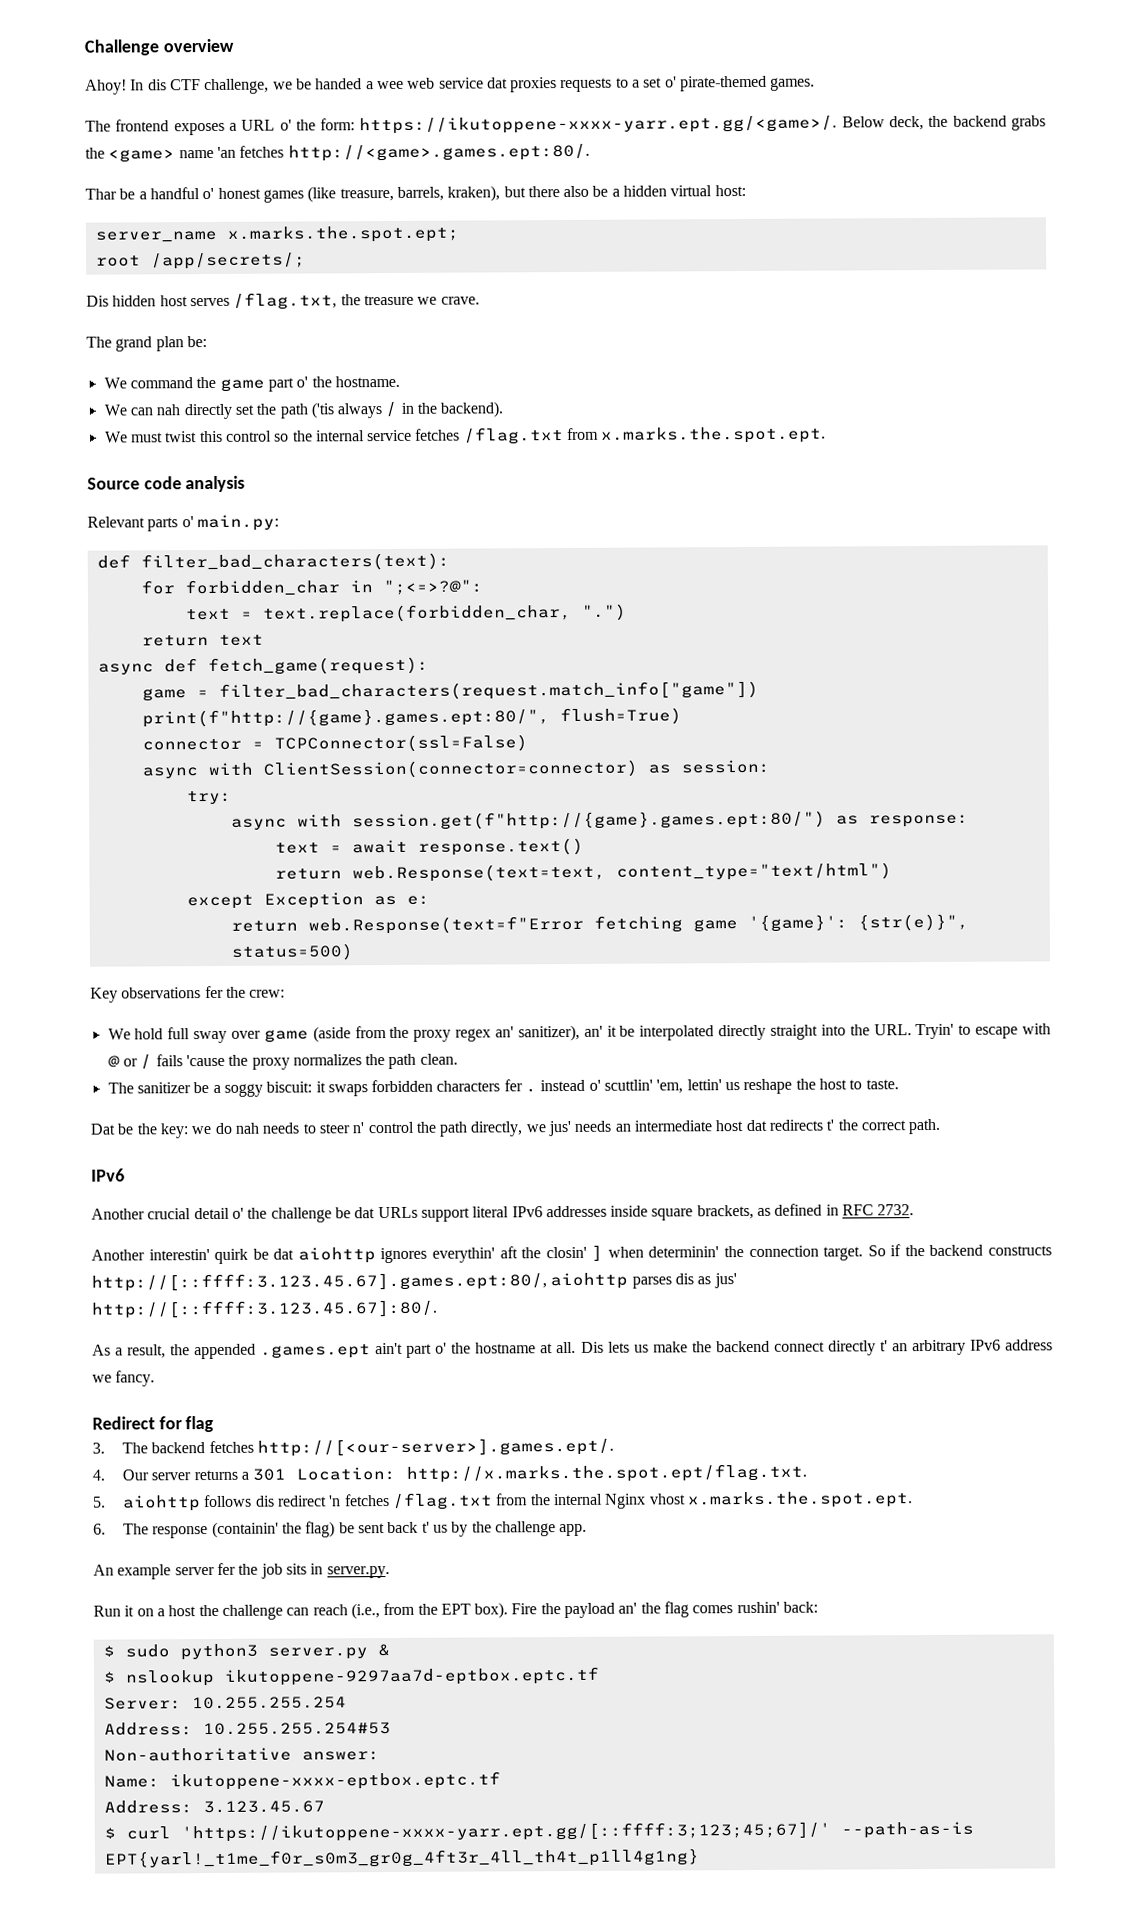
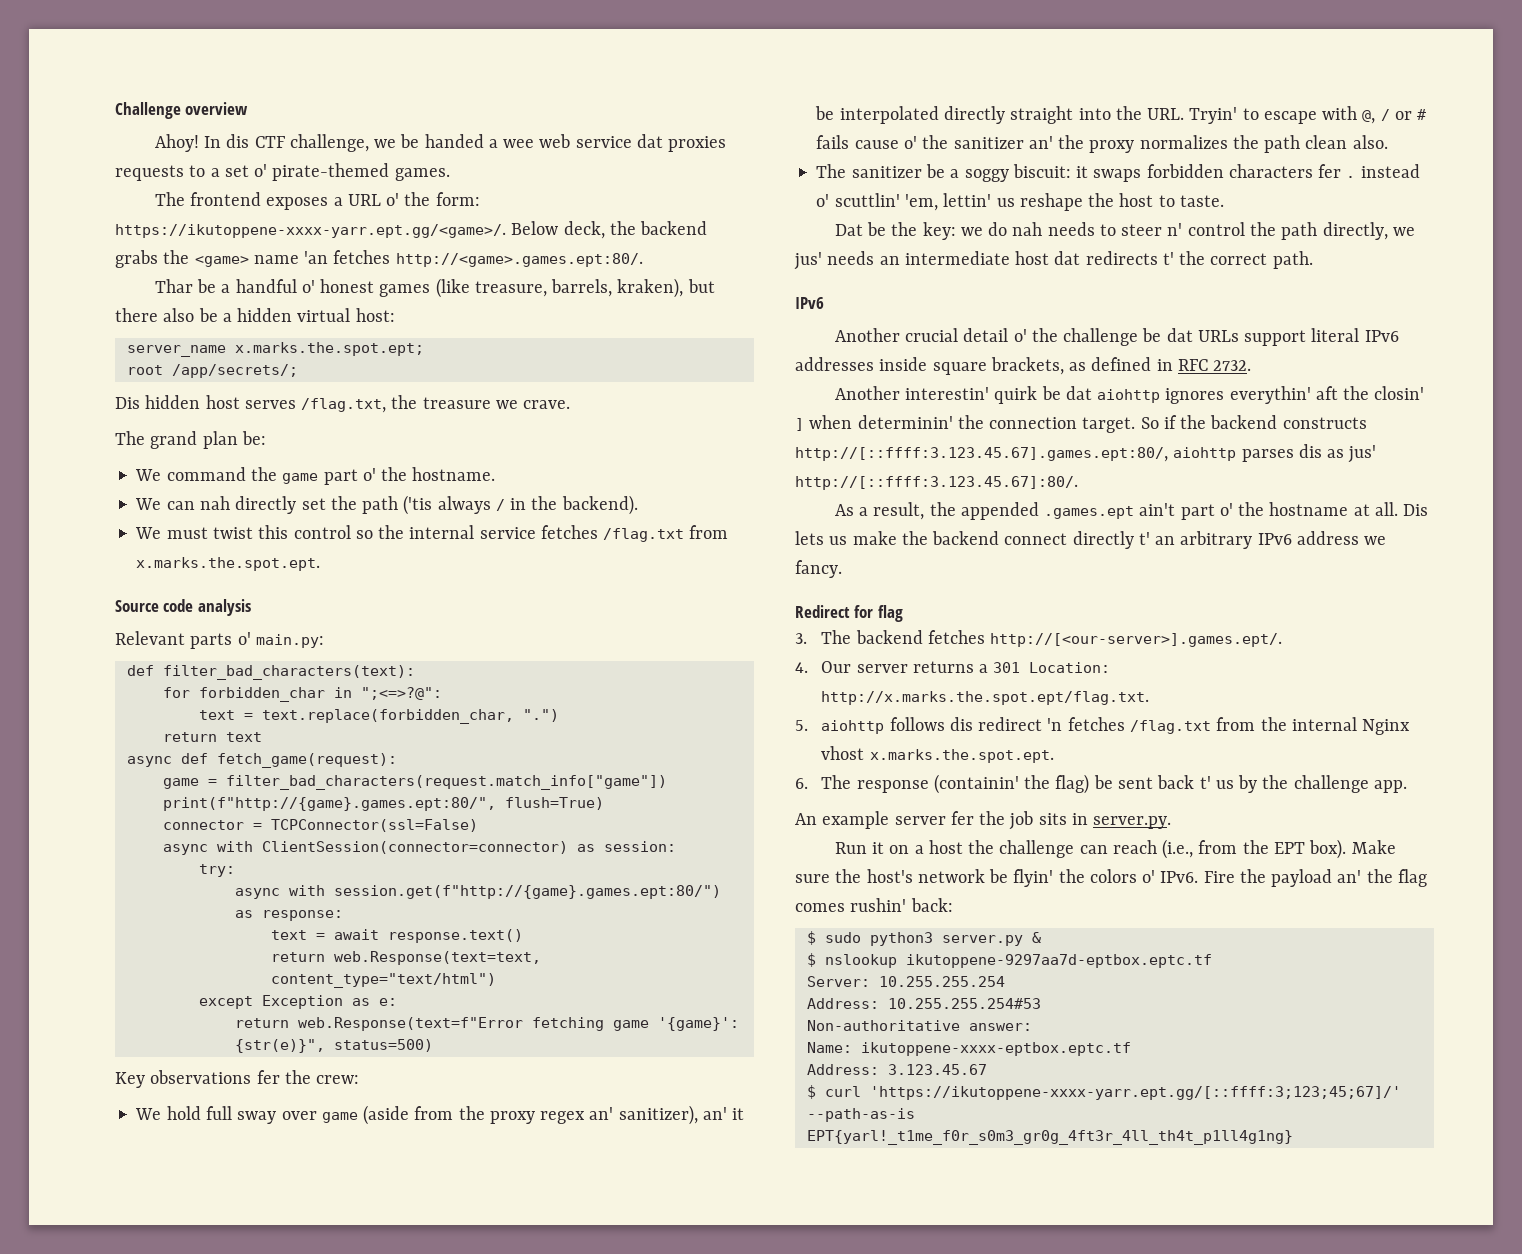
- We hold full sway over game (aside from the proxy regex an' sanitizer), an' it be interpolated directly straight into the URL. Tryin' to escape with @ or / fails 'cause the proxy normalizes the path clean.
+ We hold full sway over game (aside from the proxy regex an' sanitizer), an' it be interpolated directly straight into the URL. Tryin' to escape with @, / or # fails cause o' the sanitizer an' the proxy normalizes the path clean also.
+ Make sure the host's network be flyin' the colors o' IPv6.

